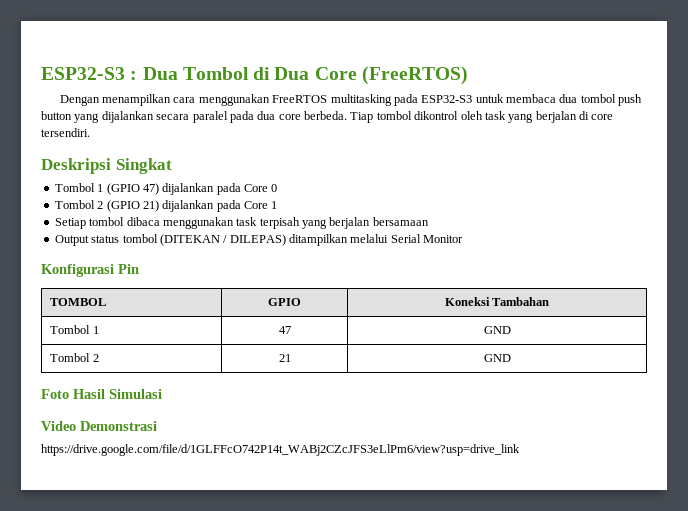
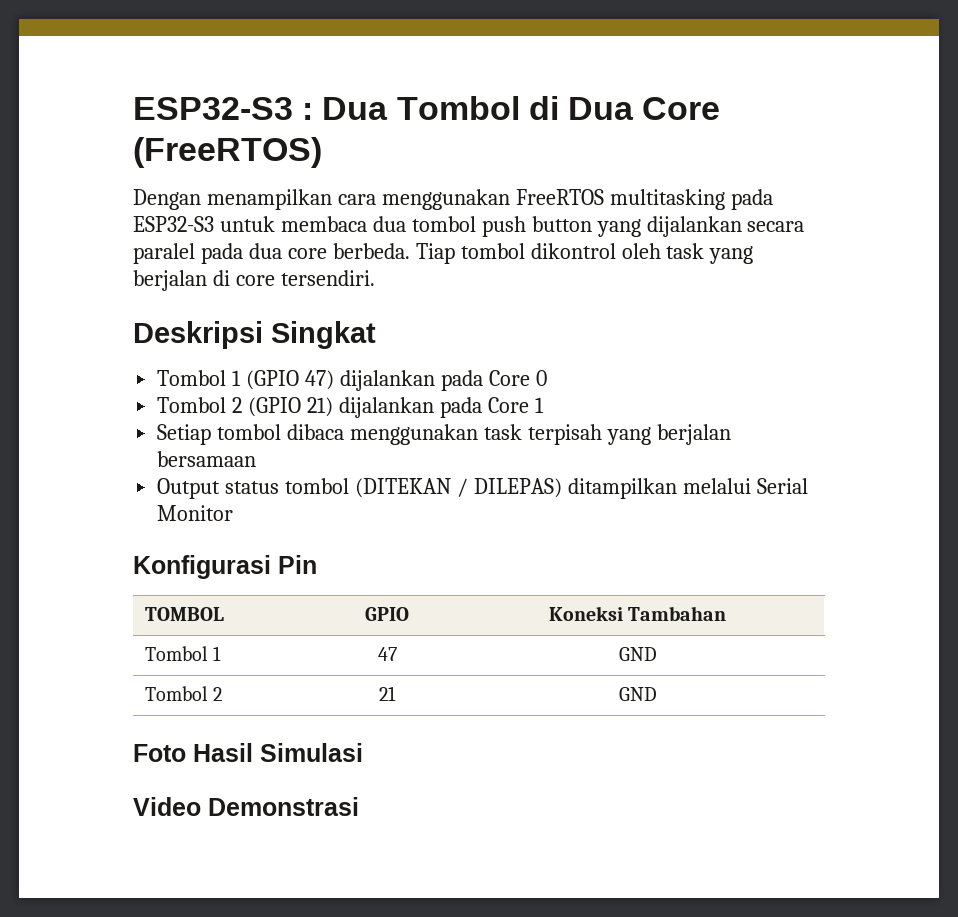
- https://drive.google.com/file/d/1GLFFcO742P14t_WABj2CZcJFS3eLlPm6/view?usp=drive_link

